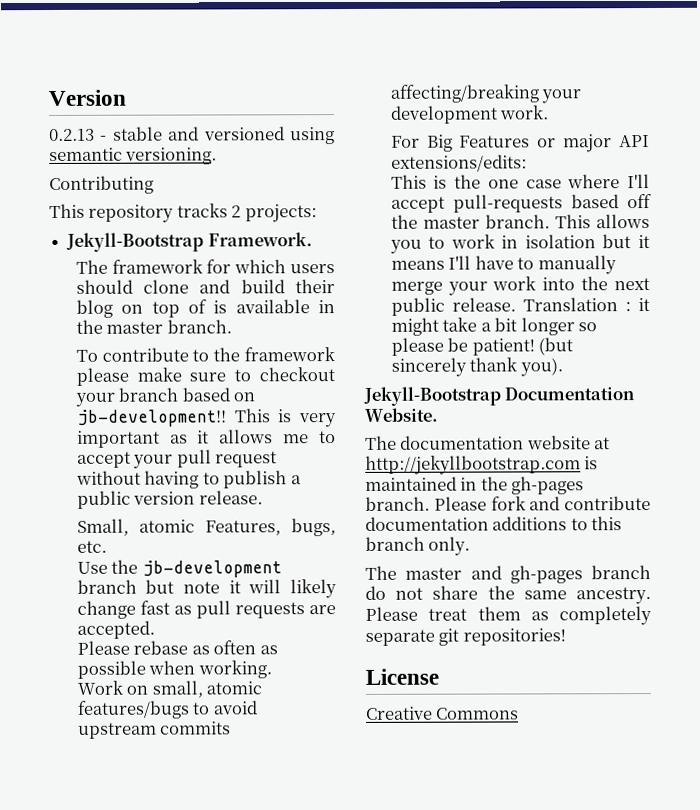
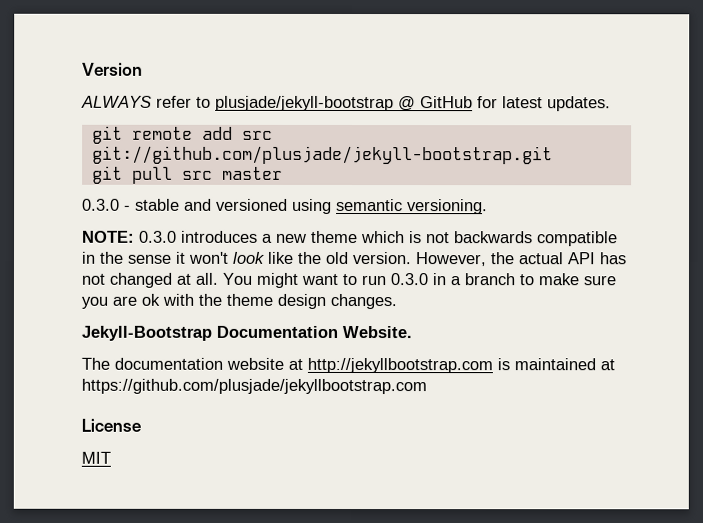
- 0.2.13 - stable and versioned using semantic versioning.
+ ALWAYS refer to plusjade/jekyll-bootstrap @ GitHub for latest updates.
+ git remote add src git://github.com/plusjade/jekyll-bootstrap.git
+ git pull src master
+ 0.3.0 - stable and versioned using semantic versioning.
- Contributing
- This repository tracks 2 projects:
- Jekyll-Bootstrap Framework.
- The framework for which users should clone and build their blog on top of is available in the master branch.
- To contribute to the framework please make sure to checkout your branch based on jb-development!! This is very important as it allows me to accept your pull request without having to publish a public version release.
- Small, atomic Features, bugs, etc.
- Use the jb-development branch but note it will likely change fast as pull requests are accepted.
- Please rebase as often as possible when working.
- Work on small, atomic features/bugs to avoid upstream commits affecting/breaking your development work.
- For Big Features or major API extensions/edits:
- This is the one case where I'll accept pull-requests based off the master branch. This allows you to work in isolation but it means I'll have to manually merge your work into the next public release. Translation : it might take a bit longer so please be patient! (but sincerely thank you).
+ NOTE: 0.3.0 introduces a new theme which is not backwards compatible in the sense it won't look like the old version. However, the actual API has not changed at all. You might want to run 0.3.0 in a branch to make sure you are ok with the theme design changes.
- The documentation website at http://jekyllbootstrap.com is maintained in the gh-pages branch. Please fork and contribute documentation additions to this branch only.
- The master and gh-pages branch do not share the same ancestry. Please treat them as completely separate git repositories!
+ The documentation website at http://jekyllbootstrap.com is maintained at https://github.com/plusjade/jekyllbootstrap.com
- Creative Commons
+ MIT

